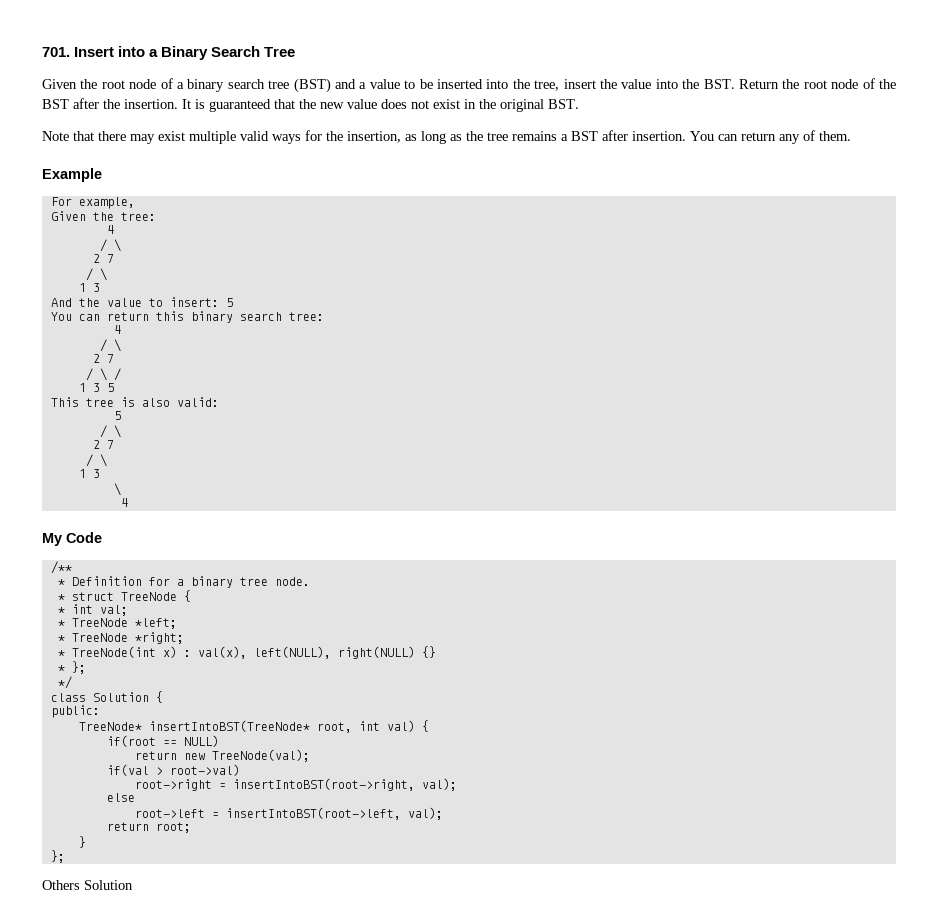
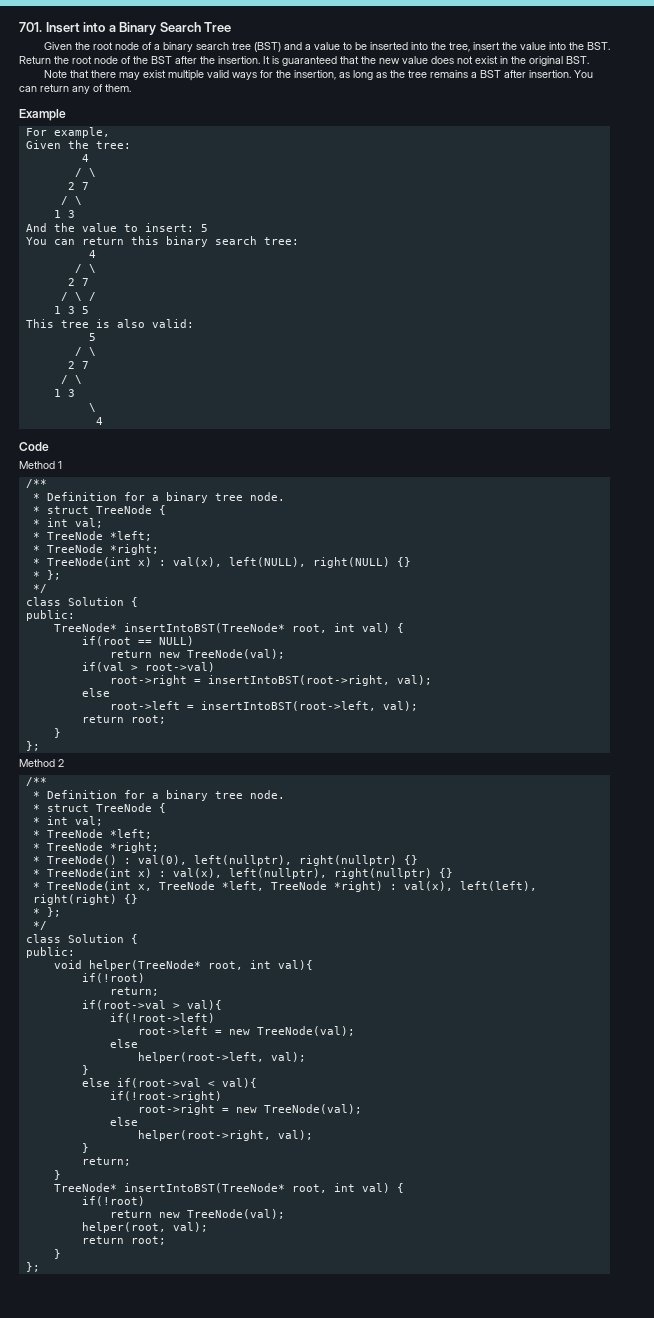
- My Code
+ Code
+ Method 1
- Others Solution
+ Method 2
+ /**
+ * Definition for a binary tree node.
+ * struct TreeNode {
+ * int val;
+ * TreeNode *left;
+ * TreeNode *right;
+ * TreeNode() : val(0), left(nullptr), right(nullptr) {}
+ * TreeNode(int x) : val(x), left(nullptr), right(nullptr) {}
+ * TreeNode(int x, TreeNode *left, TreeNode *right) : val(x), left(left), right(right) {}
+ * };
+ */
+ class Solution {
+ public:
+ void helper(TreeNode* root, int val){
+ if(!root)
+ return;
+ if(root->val > val){
+ if(!root->left)
+ root->left = new TreeNode(val);
+ else
+ helper(root->left, val);
+ }
+ else if(root->val < val){
+ if(!root->right)
+ root->right = new TreeNode(val);
+ else
+ helper(root->right, val);
+ }
+ return;
+ }
+ TreeNode* insertIntoBST(TreeNode* root, int val) {
+ if(!root)
+ return new TreeNode(val);
+ helper(root, val);
+ return root;
+ }
+ };

